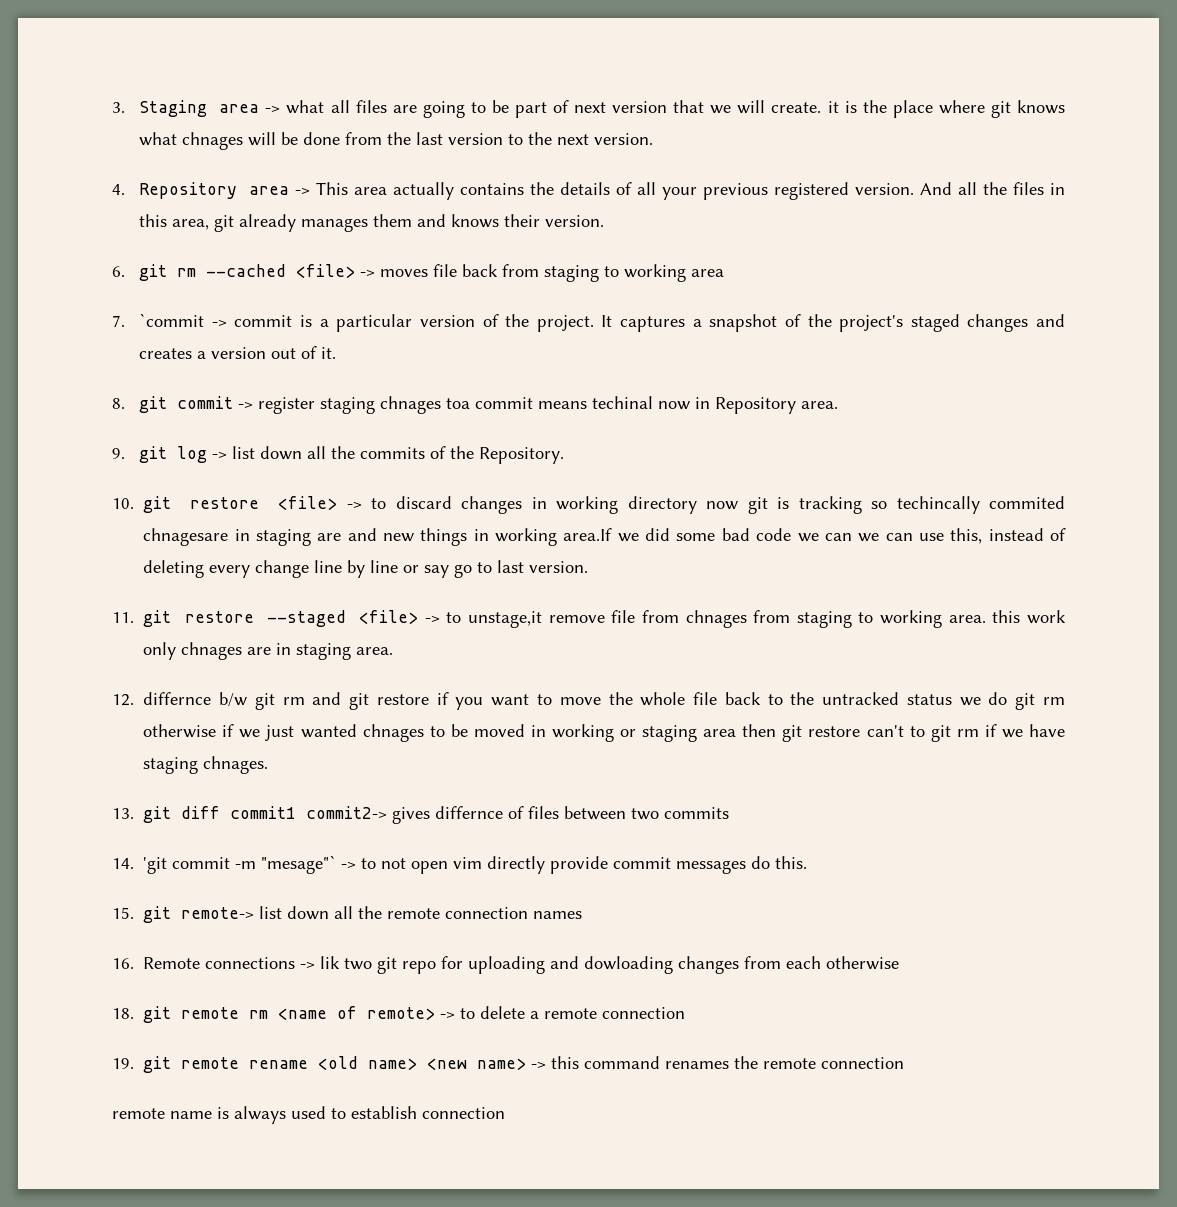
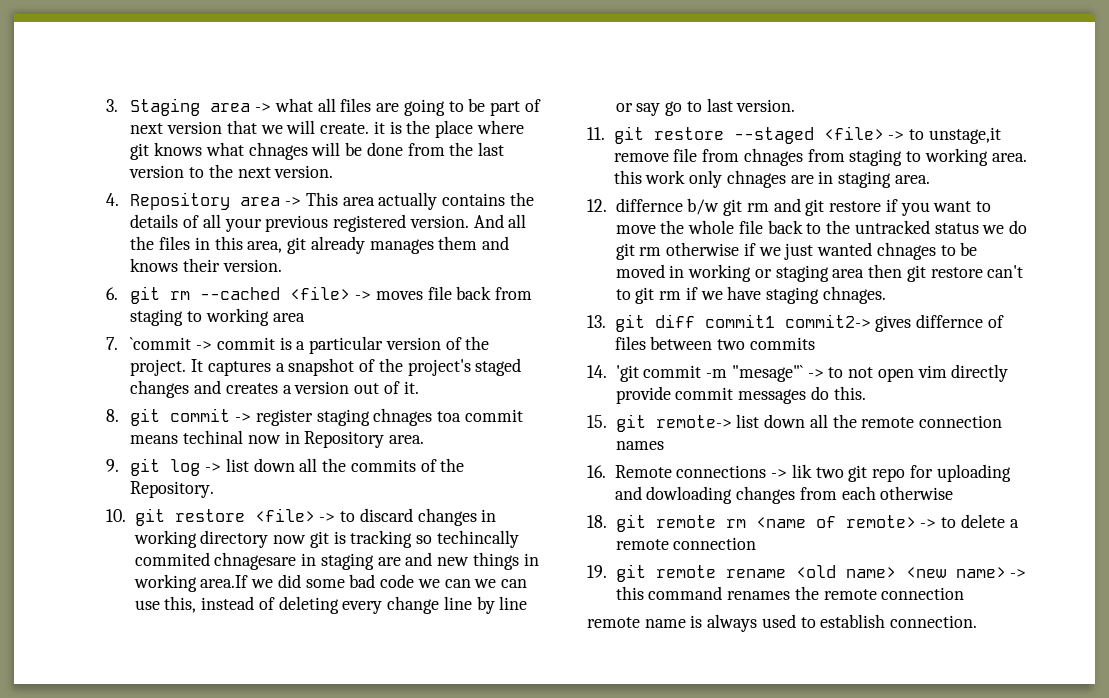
- remote name is always used to establish connection
+ remote name is always used to establish connection.

